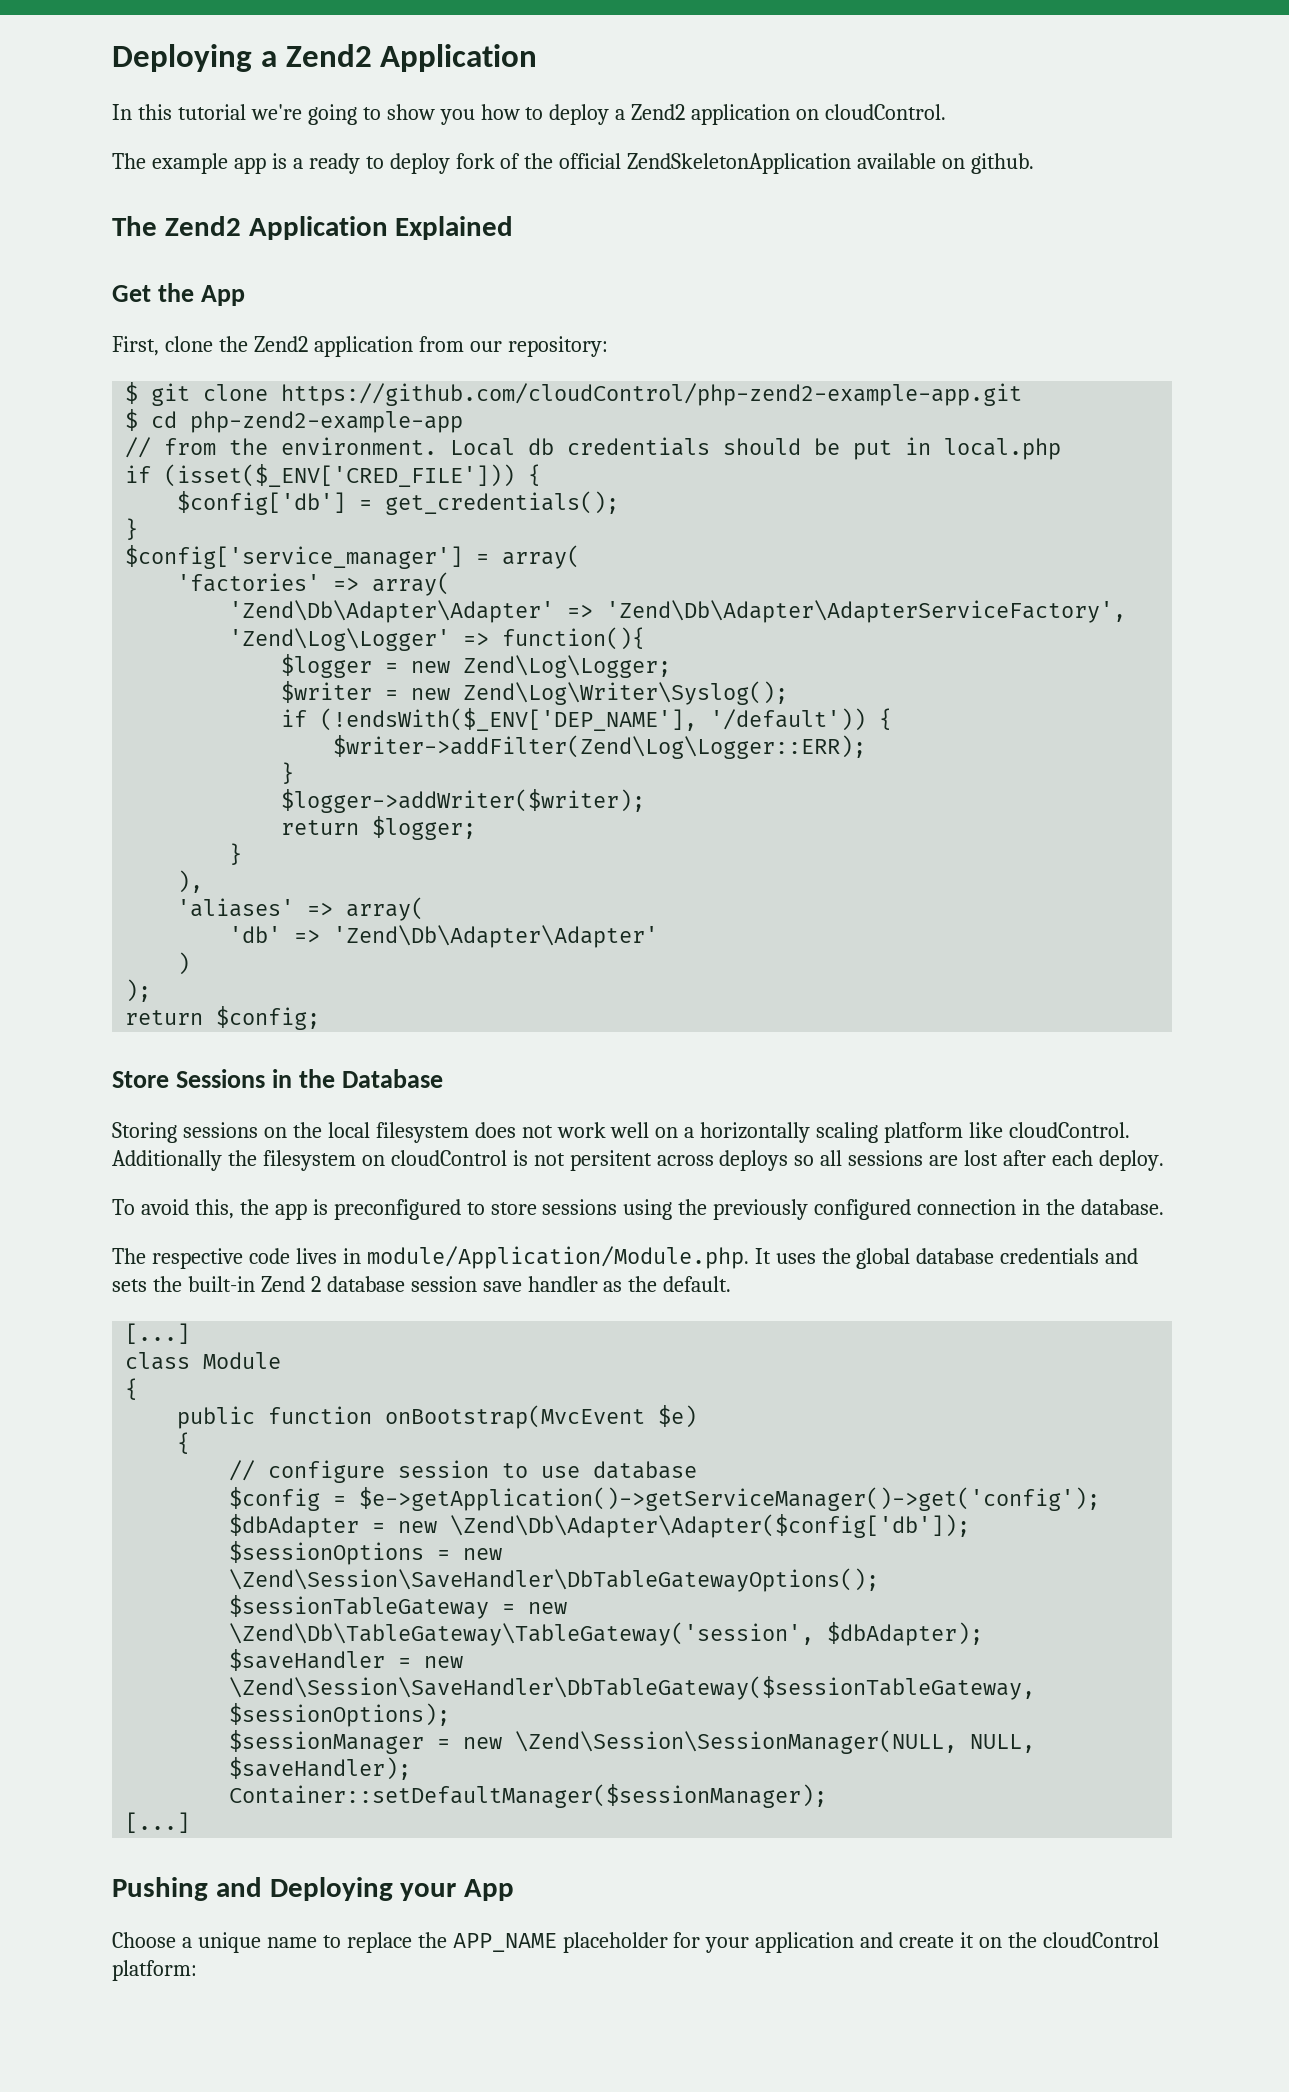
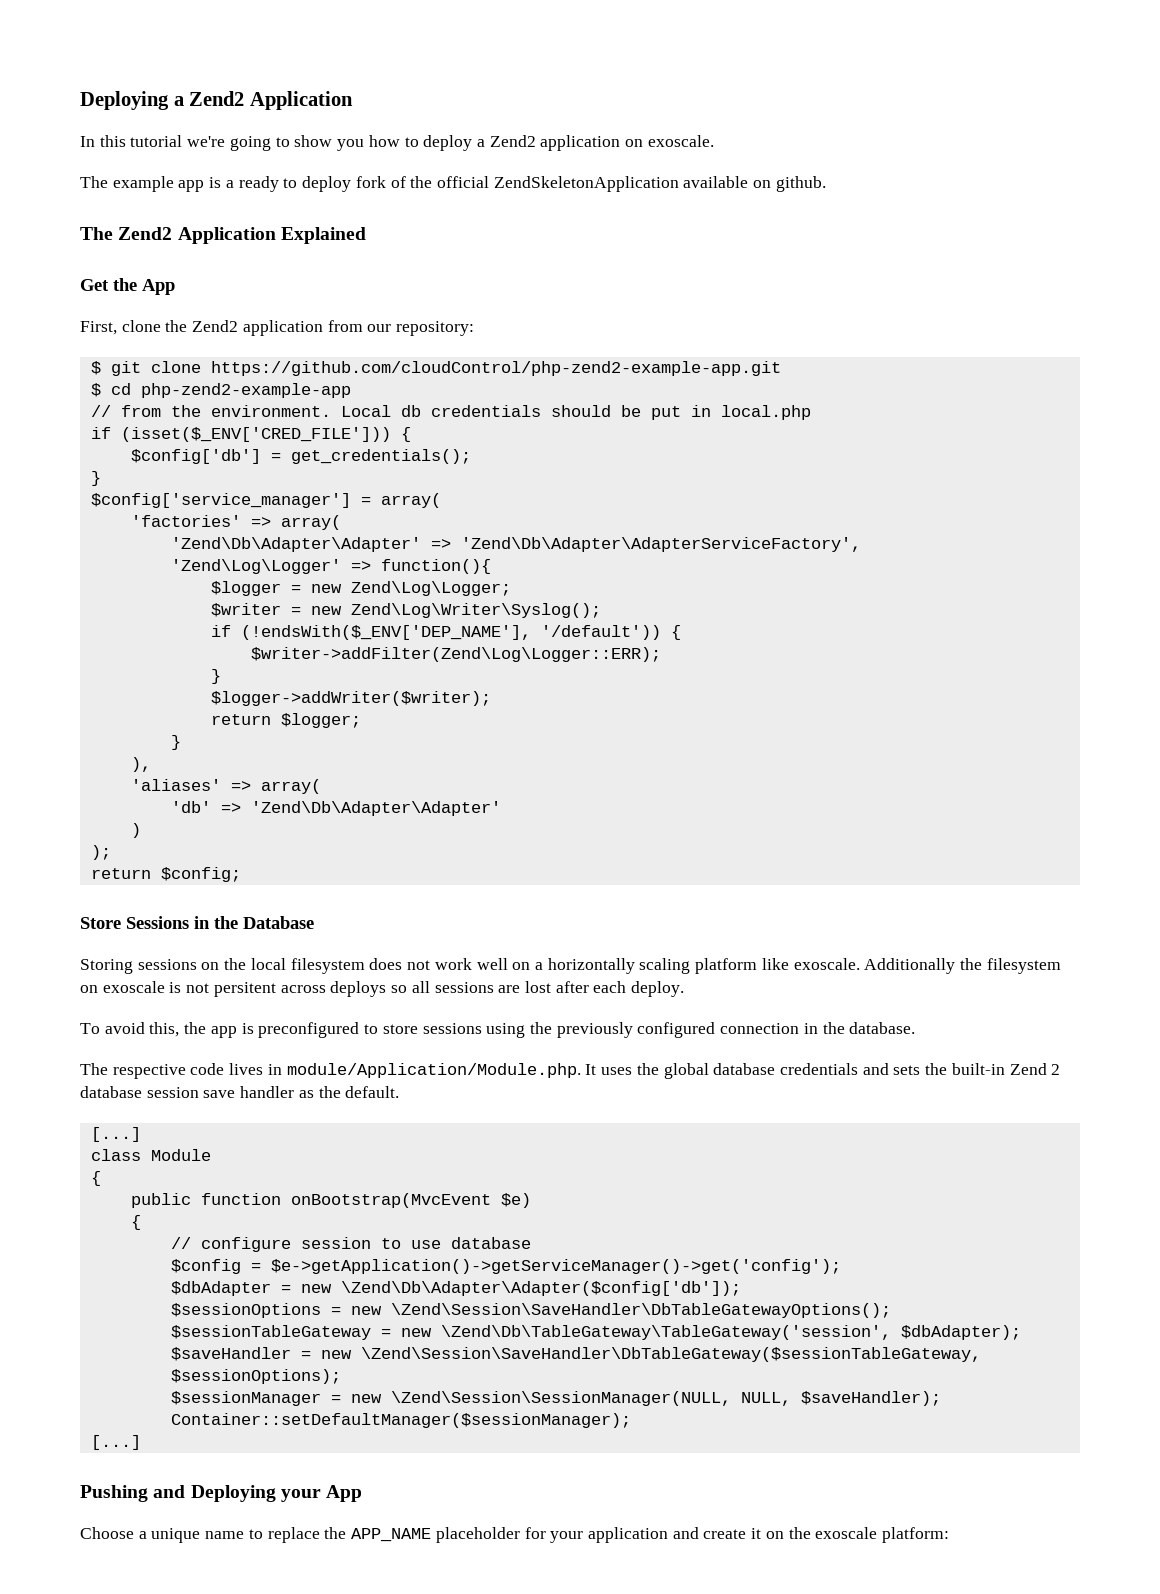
- In this tutorial we're going to show you how to deploy a Zend2 application on cloudControl.
+ In this tutorial we're going to show you how to deploy a Zend2 application on exoscale.
- Storing sessions on the local filesystem does not work well on a horizontally scaling platform like cloudControl.
+ Storing sessions on the local filesystem does not work well on a horizontally scaling platform like exoscale.
- Additionally the filesystem on cloudControl is not persitent across deploys so all sessions are lost after each deploy.
+ Additionally the filesystem on exoscale is not persitent across deploys so all sessions are lost after each deploy.
- Choose a unique name to replace the APP_NAME placeholder for your application and create it on the cloudControl platform:
+ Choose a unique name to replace the APP_NAME placeholder for your application and create it on the exoscale platform:

